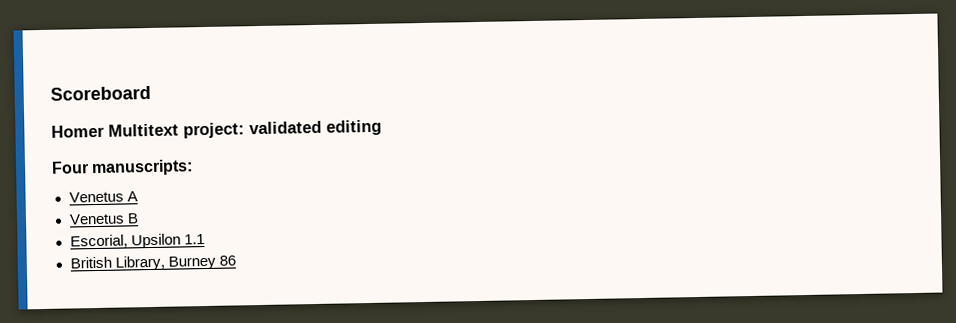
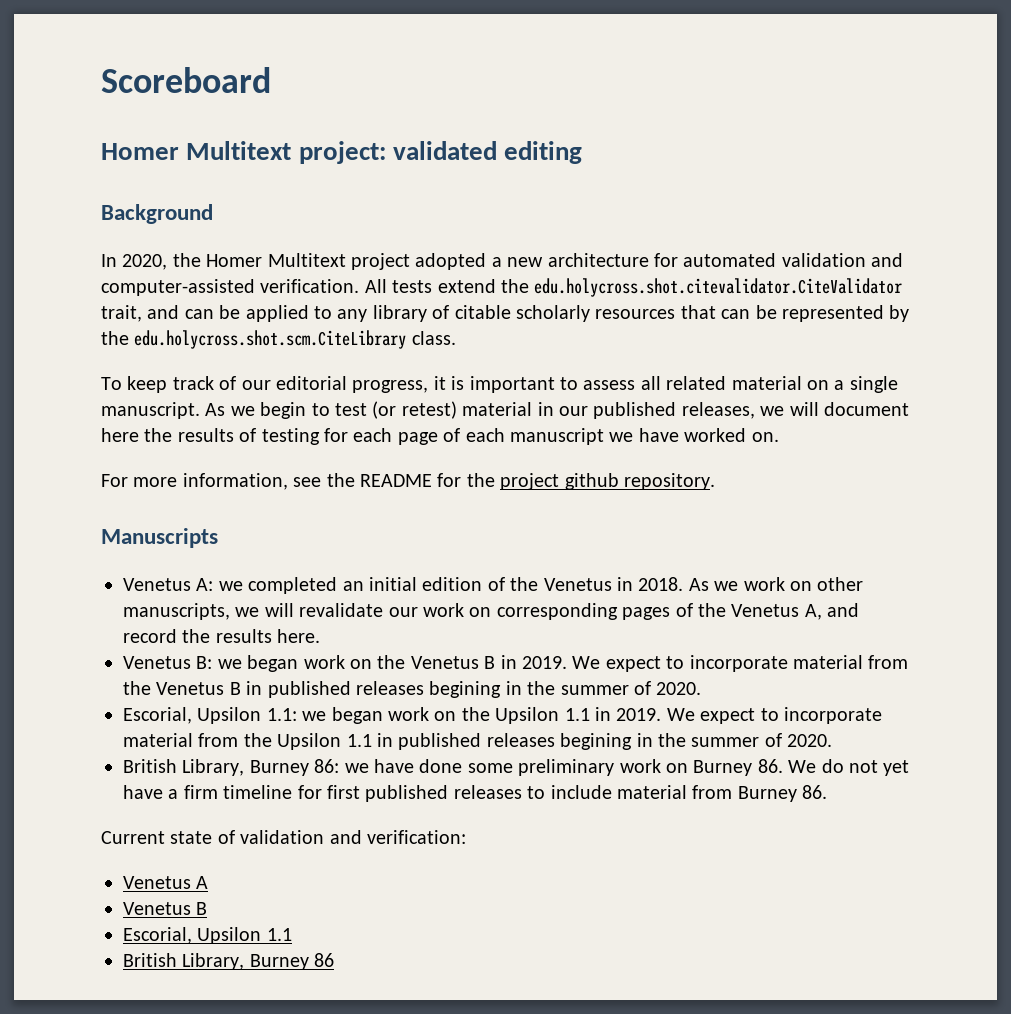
- Four manuscripts:
+ Background
+ In 2020, the Homer Multitext project adopted a new architecture for automated validation and computer-assisted verification. All tests extend the edu.holycross.shot.citevalidator.CiteValidator trait, and can be applied to any library of citable scholarly resources that can be represented by the edu.holycross.shot.scm.CiteLibrary class.
+ To keep track of our editorial progress, it is important to assess all related material on a single manuscript. As we begin to test (or retest) material in our published releases, we will document here the results of testing for each page of each manuscript we have worked on.
+ For more information, see the README for the project github repository.
+ Manuscripts
+ Venetus A: we completed an initial edition of the Venetus in 2018. As we work on other manuscripts, we will revalidate our work on corresponding pages of the Venetus A, and record the results here.
+ Venetus B: we began work on the Venetus B in 2019. We expect to incorporate material from the Venetus B in published releases begining in the summer of 2020.
+ Escorial, Upsilon 1.1: we began work on the Upsilon 1.1 in 2019. We expect to incorporate material from the Upsilon 1.1 in published releases begining in the summer of 2020.
+ British Library, Burney 86: we have done some preliminary work on Burney 86. We do not yet have a firm timeline for first published releases to include material from Burney 86.
+ Current state of validation and verification:

